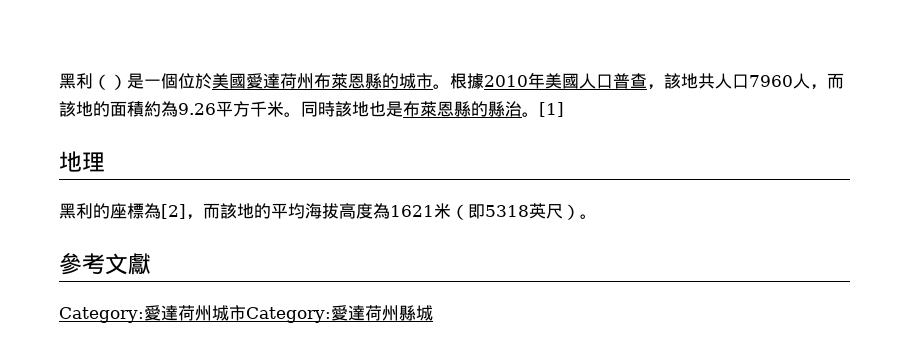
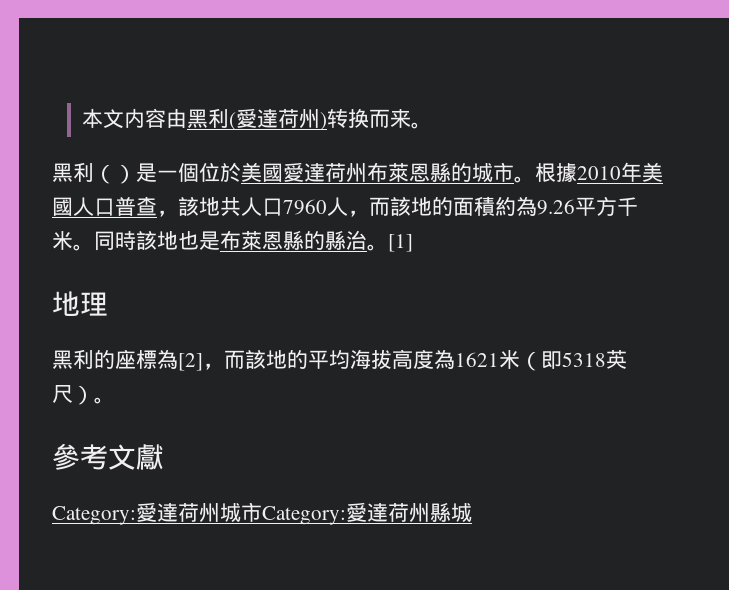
+ 本文内容由黑利(愛達荷州)转换而来。

